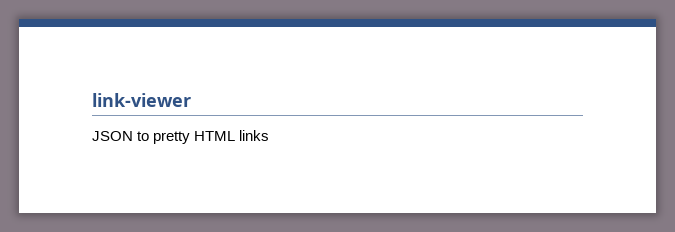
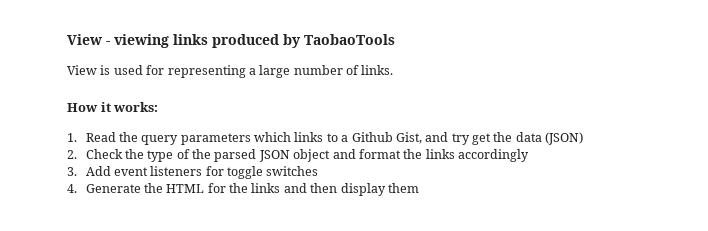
- link-viewer
- JSON to pretty HTML links
+ View - viewing links produced by TaobaoTools
+ View is used for representing a large number of links.
+ How it works:
+ 1. Read the query parameters which links to a Github Gist, and try get the data (JSON)
+ 2. Check the type of the parsed JSON object and format the links accordingly
+ 3. Add event listeners for toggle switches
+ 4. Generate the HTML for the links and then display them

